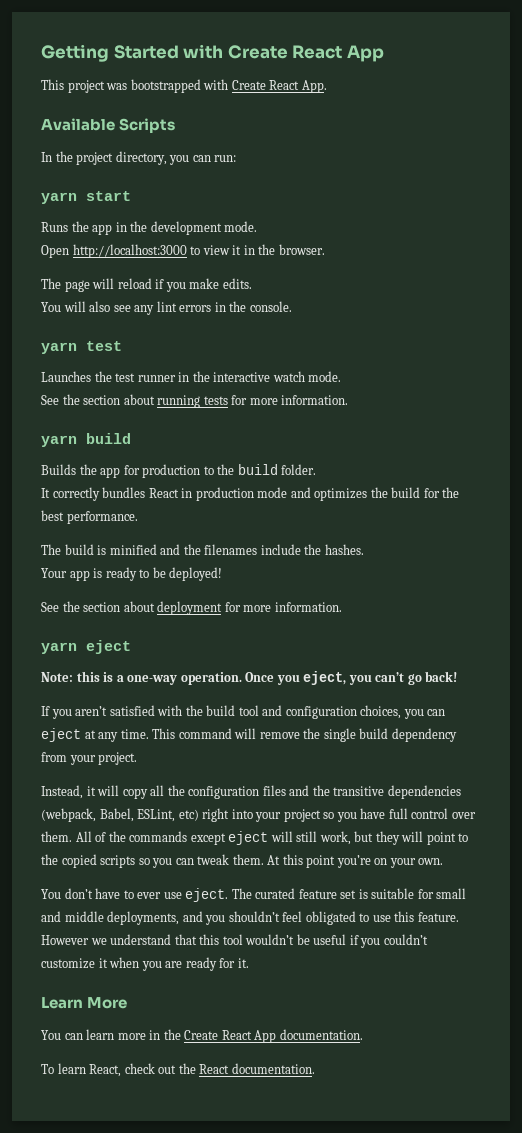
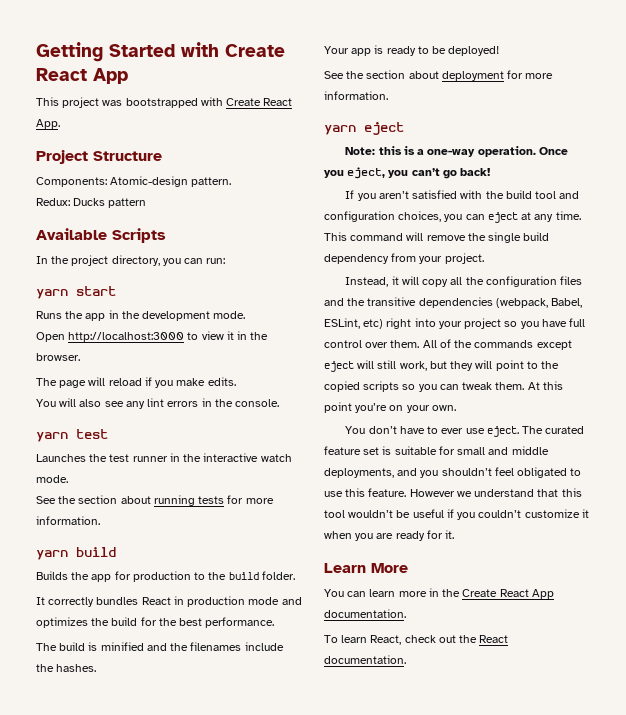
+ Project Structure
+ Components: Atomic-design pattern.
+ Redux: Ducks pattern

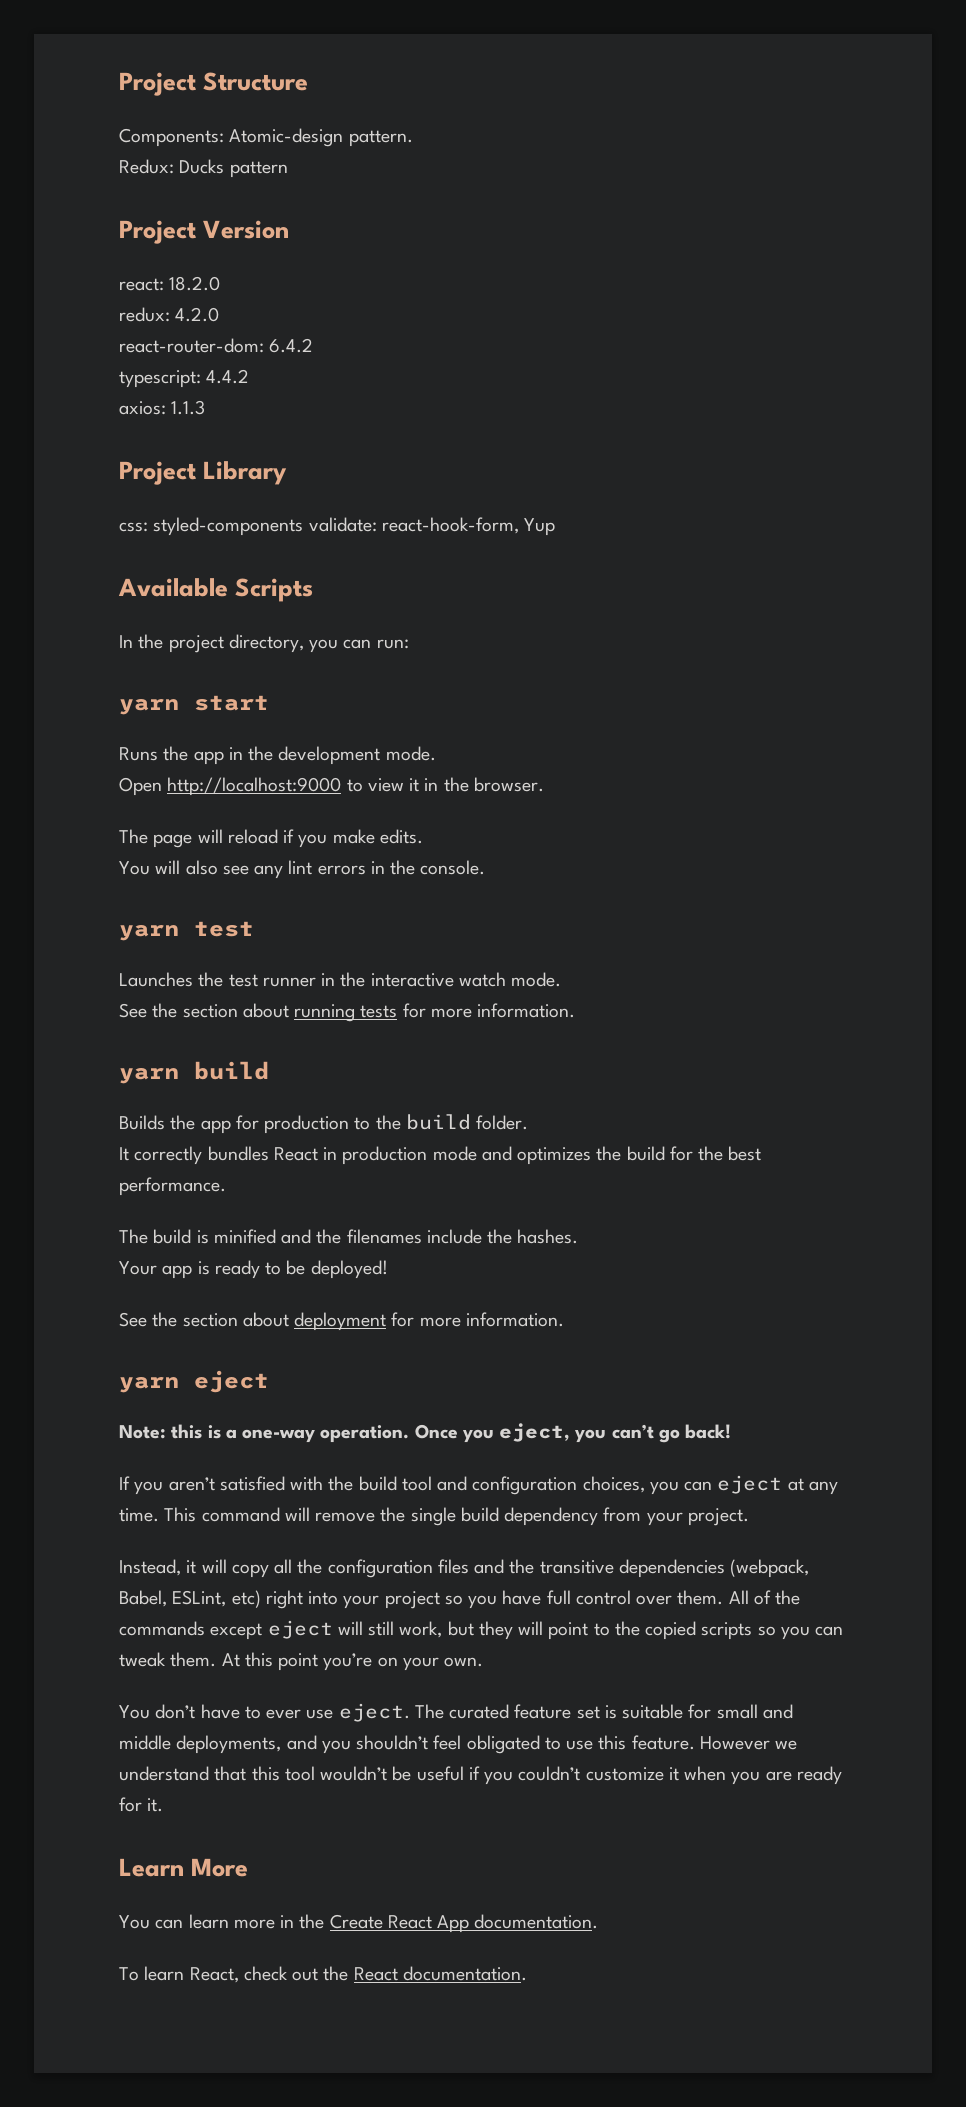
- Getting Started with Create React App
- This project was bootstrapped with Create React App.
+ Project Version
+ react: 18.2.0
+ redux: 4.2.0
+ react-router-dom: 6.4.2
+ typescript: 4.4.2
+ axios: 1.1.3
+ Project Library
+ css: styled-components validate: react-hook-form, Yup
- Open http://localhost:3000 to view it in the browser.
+ Open http://localhost:9000 to view it in the browser.

